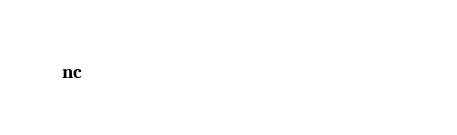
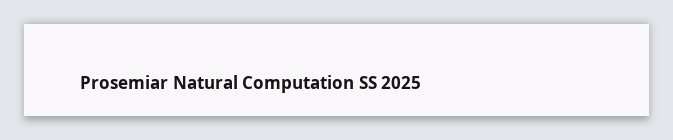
- nc
+ Prosemiar Natural Computation SS 2025

